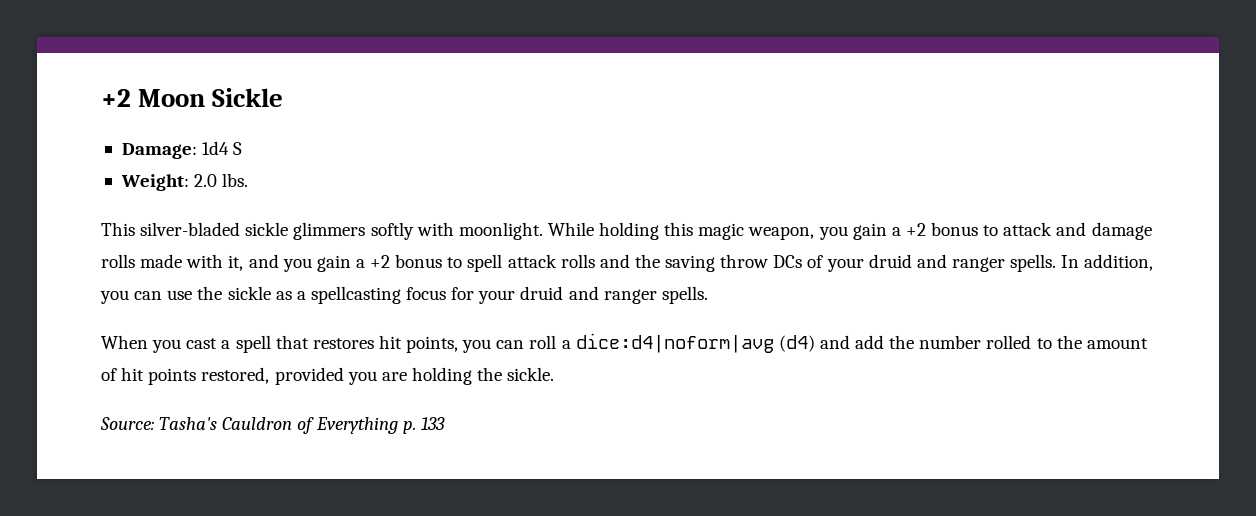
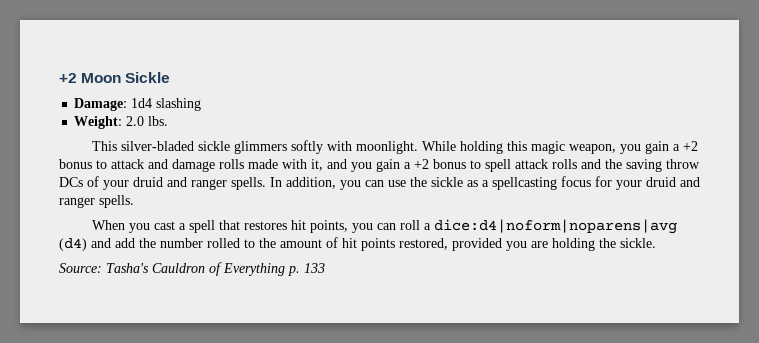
- Damage: 1d4 S
+ Damage: 1d4 slashing
- When you cast a spell that restores hit points, you can roll a dice:d4|noform|avg (d4) and add the number rolled to the amount of hit points restored, provided you are holding the sickle.
+ When you cast a spell that restores hit points, you can roll a dice:d4|noform|noparens|avg (d4) and add the number rolled to the amount of hit points restored, provided you are holding the sickle.

